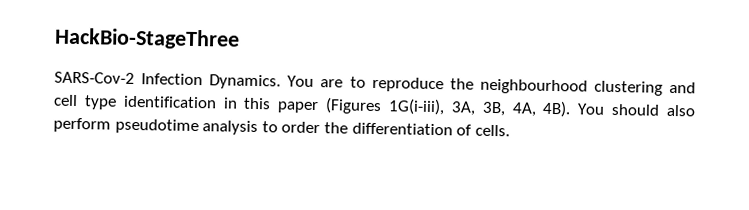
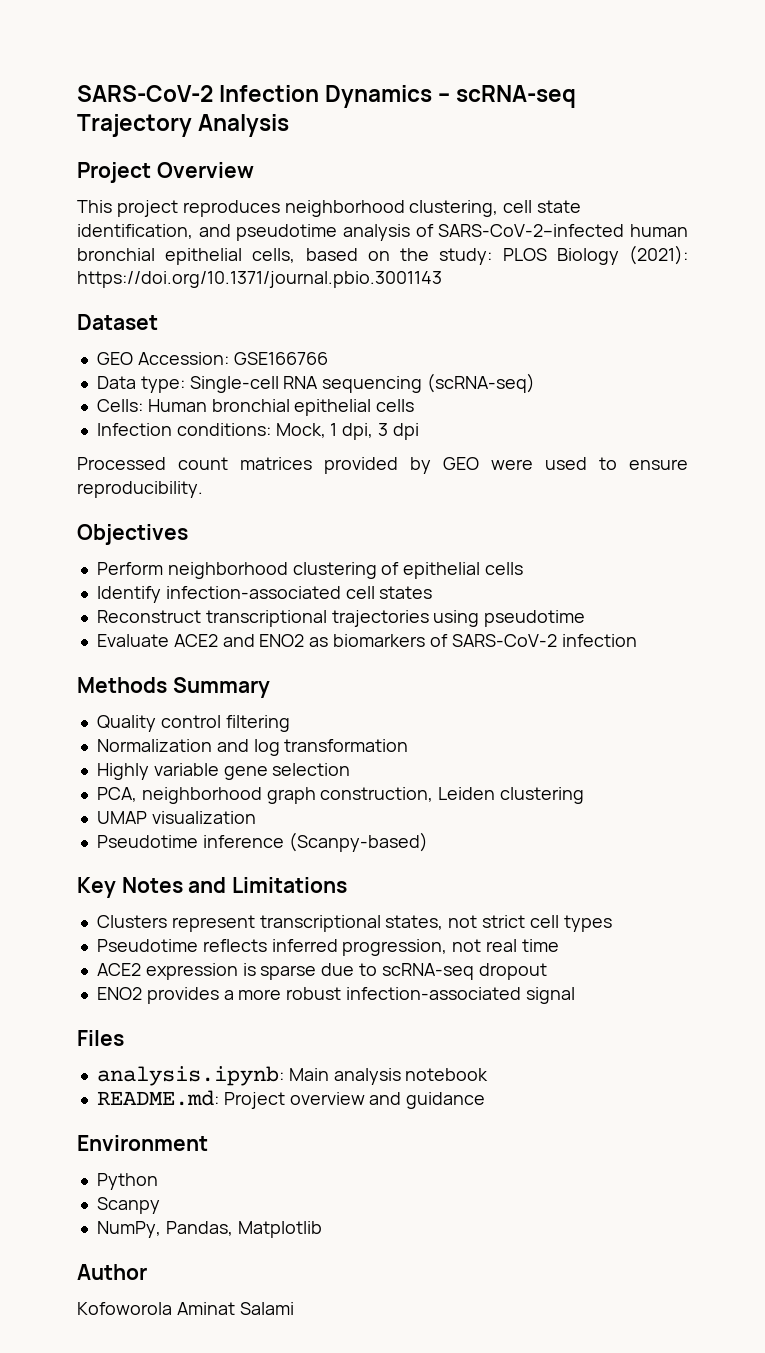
- HackBio-StageThree
- SARS-Cov-2 Infection Dynamics. You are to reproduce the neighbourhood clustering and cell type identification in this paper (Figures 1G(i-iii), 3A, 3B, 4A, 4B). You should also perform pseudotime analysis to order the differentiation of cells.
+ SARS-CoV-2 Infection Dynamics – scRNA-seq Trajectory Analysis
+ Project Overview
+ This project reproduces neighborhood clustering, cell state identification, and pseudotime analysis of SARS-CoV-2–infected human bronchial epithelial cells, based on the study: PLOS Biology (2021): https://doi.org/10.1371/journal.pbio.3001143
+ Dataset
+ GEO Accession: GSE166766
+ Data type: Single-cell RNA sequencing (scRNA-seq)
+ Cells: Human bronchial epithelial cells
+ Infection conditions: Mock, 1 dpi, 3 dpi
+ Processed count matrices provided by GEO were used to ensure reproducibility.
+ Objectives
+ Perform neighborhood clustering of epithelial cells
+ Identify infection-associated cell states
+ Reconstruct transcriptional trajectories using pseudotime
+ Evaluate ACE2 and ENO2 as biomarkers of SARS-CoV-2 infection
+ Methods Summary
+ Quality control filtering
+ Normalization and log transformation
+ Highly variable gene selection
+ PCA, neighborhood graph construction, Leiden clustering
+ UMAP visualization
+ Pseudotime inference (Scanpy-based)
+ Key Notes and Limitations
+ Clusters represent transcriptional states, not strict cell types
+ Pseudotime reflects inferred progression, not real time
+ ACE2 expression is sparse due to scRNA-seq dropout
+ ENO2 provides a more robust infection-associated signal
+ Files
+ analysis.ipynb: Main analysis notebook
+ README.md: Project overview and guidance
+ Environment
+ Python
+ Scanpy
+ NumPy, Pandas, Matplotlib
+ Author
+ Kofoworola Aminat Salami

